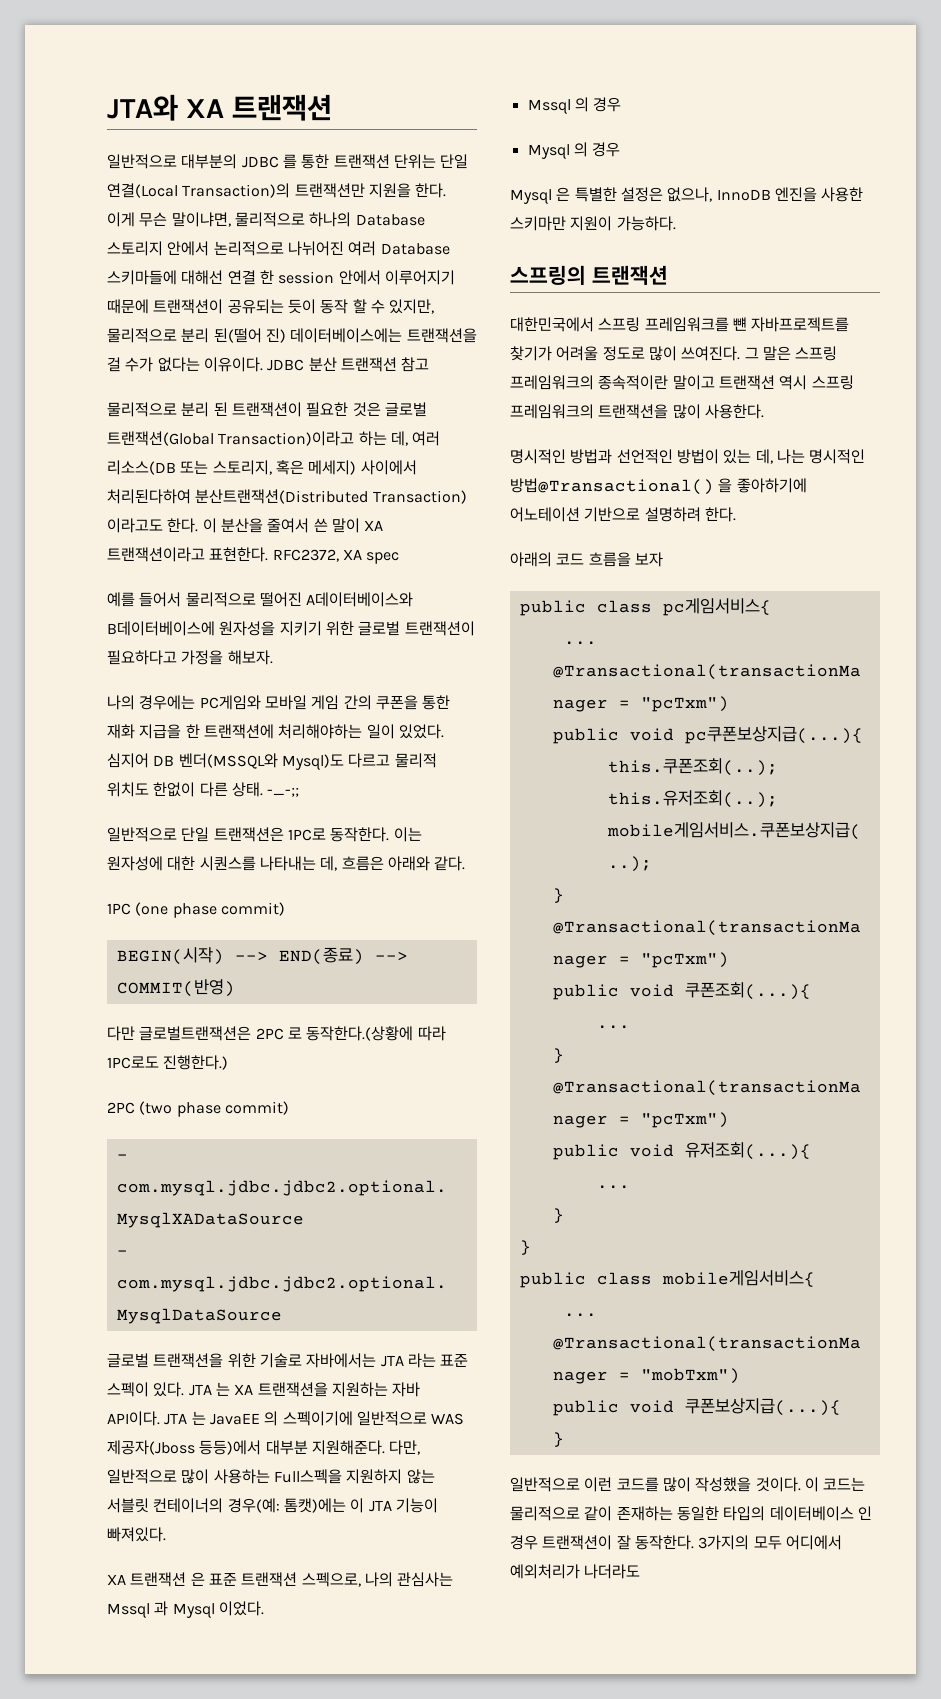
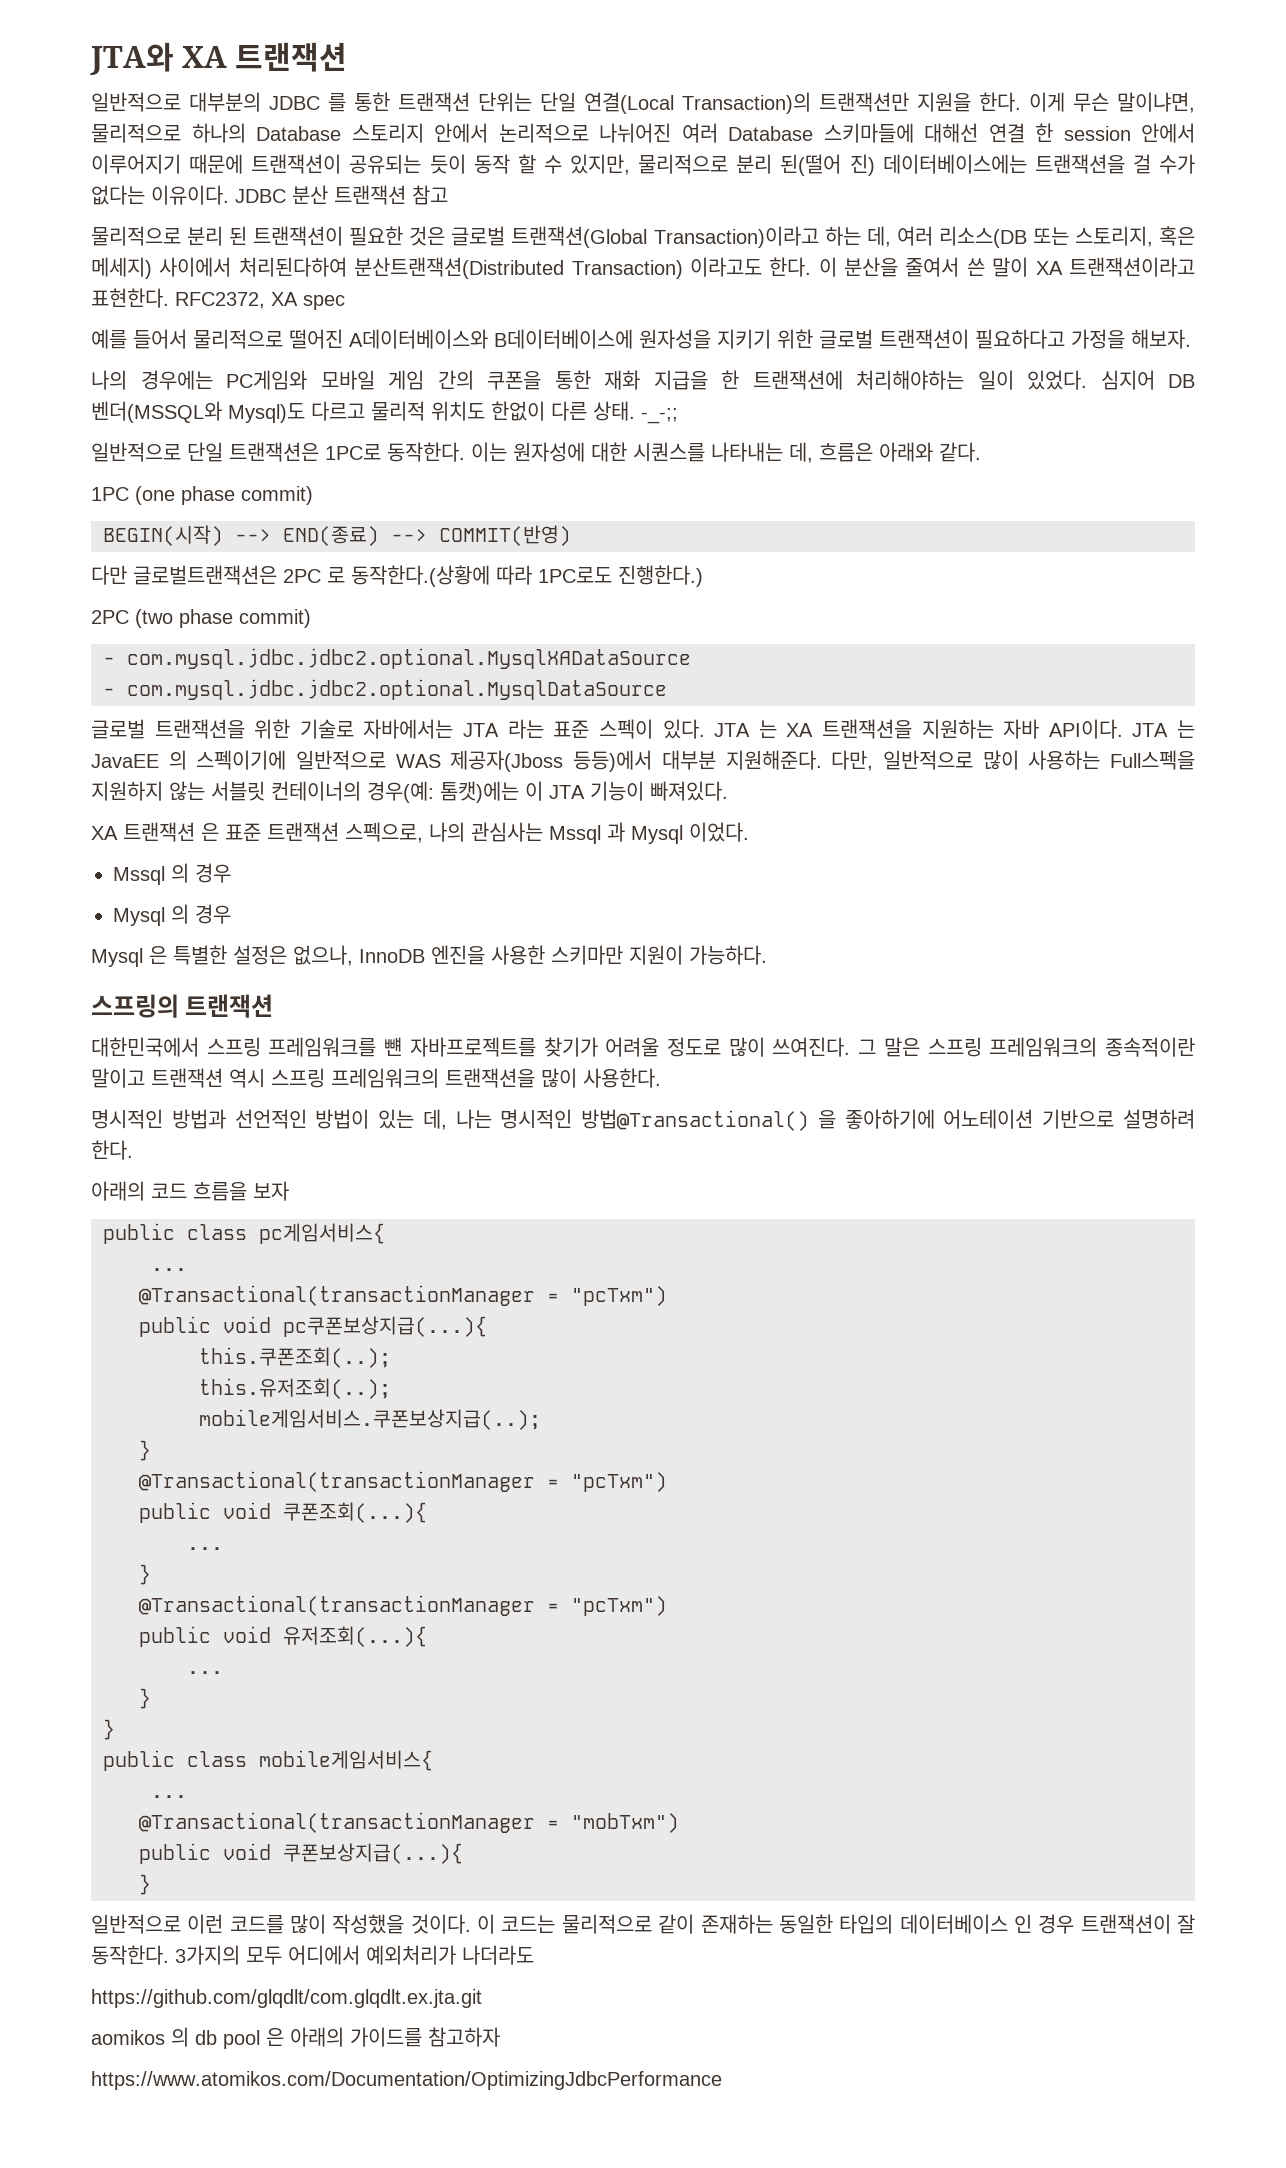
+ https://github.com/glqdlt/com.glqdlt.ex.jta.git
+ aomikos 의 db pool 은 아래의 가이드를 참고하자
+ https://www.atomikos.com/Documentation/OptimizingJdbcPerformance

